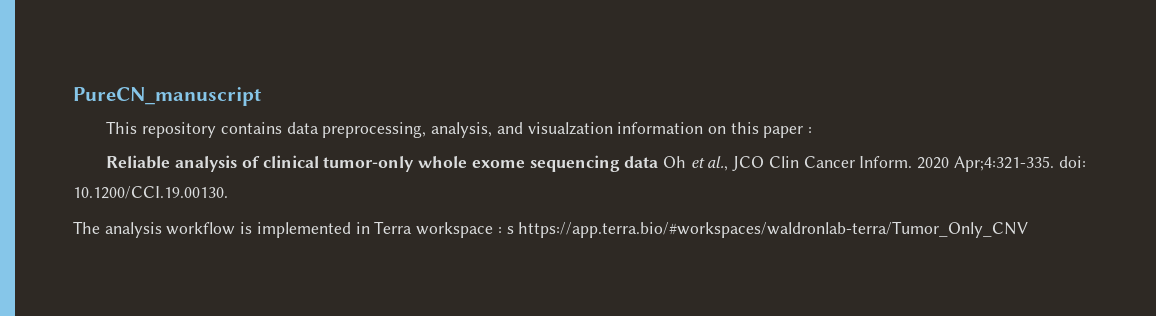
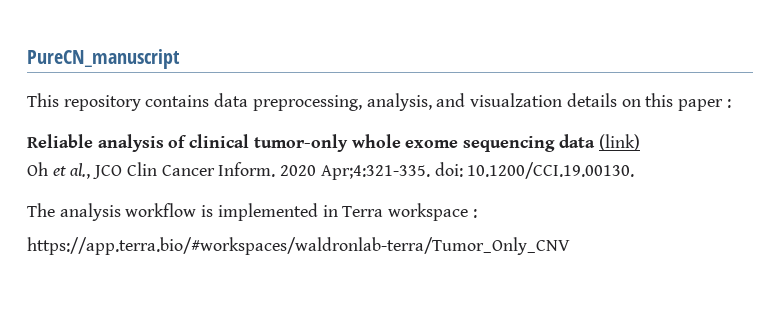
- This repository contains data preprocessing, analysis, and visualzation information on this paper :
+ This repository contains data preprocessing, analysis, and visualzation details on this paper :
- Reliable analysis of clinical tumor-only whole exome sequencing data Oh et al., JCO Clin Cancer Inform.
+ Reliable analysis of clinical tumor-only whole exome sequencing data (link)
+ Oh et al., JCO Clin Cancer Inform.
- The analysis workflow is implemented in Terra workspace : s https://app.terra.bio/#workspaces/waldronlab-terra/Tumor_Only_CNV
+ The analysis workflow is implemented in Terra workspace :
+ https://app.terra.bio/#workspaces/waldronlab-terra/Tumor_Only_CNV

